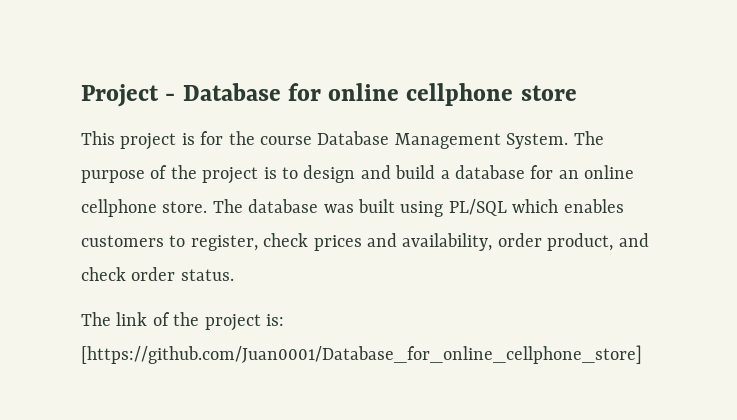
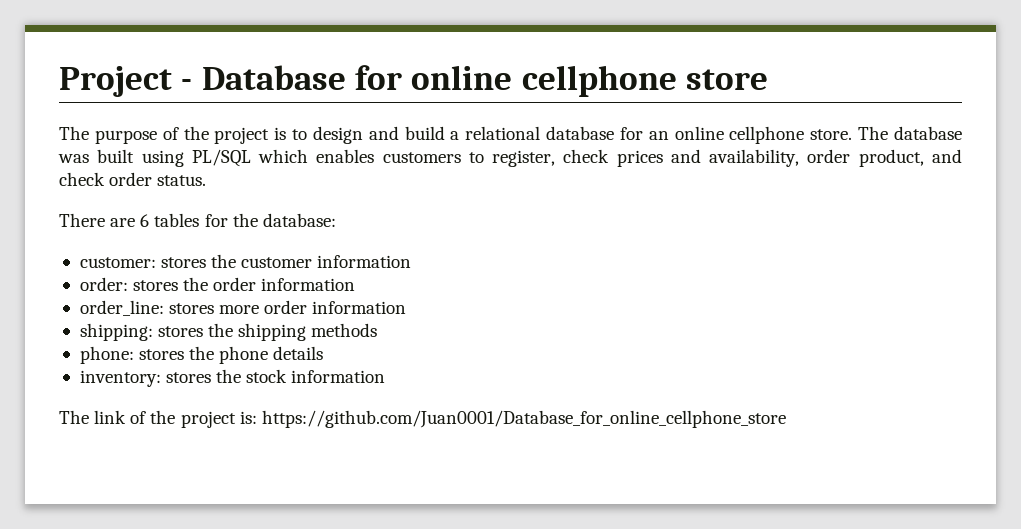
- This project is for the course Database Management System. The purpose of the project is to design and build a database for an online cellphone store.
+ The purpose of the project is to design and build a relational database for an online cellphone store.
+ There are 6 tables for the database:
+ customer: stores the customer information
+ order: stores the order information
+ order_line: stores more order information
+ shipping: stores the shipping methods
+ phone: stores the phone details
+ inventory: stores the stock information
- The link of the project is: [https://github.com/Juan0001/Database_for_online_cellphone_store]
+ The link of the project is: https://github.com/Juan0001/Database_for_online_cellphone_store

